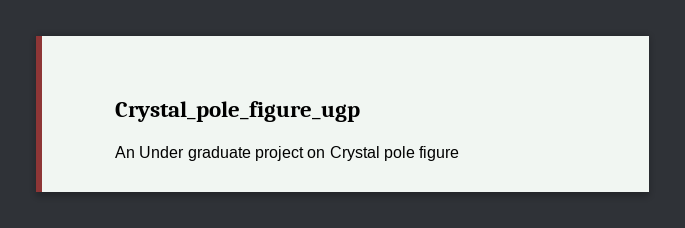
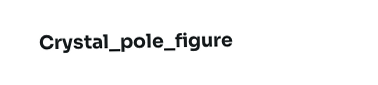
- Crystal_pole_figure_ugp
- An Under graduate project on Crystal pole figure
+ Crystal_pole_figure

